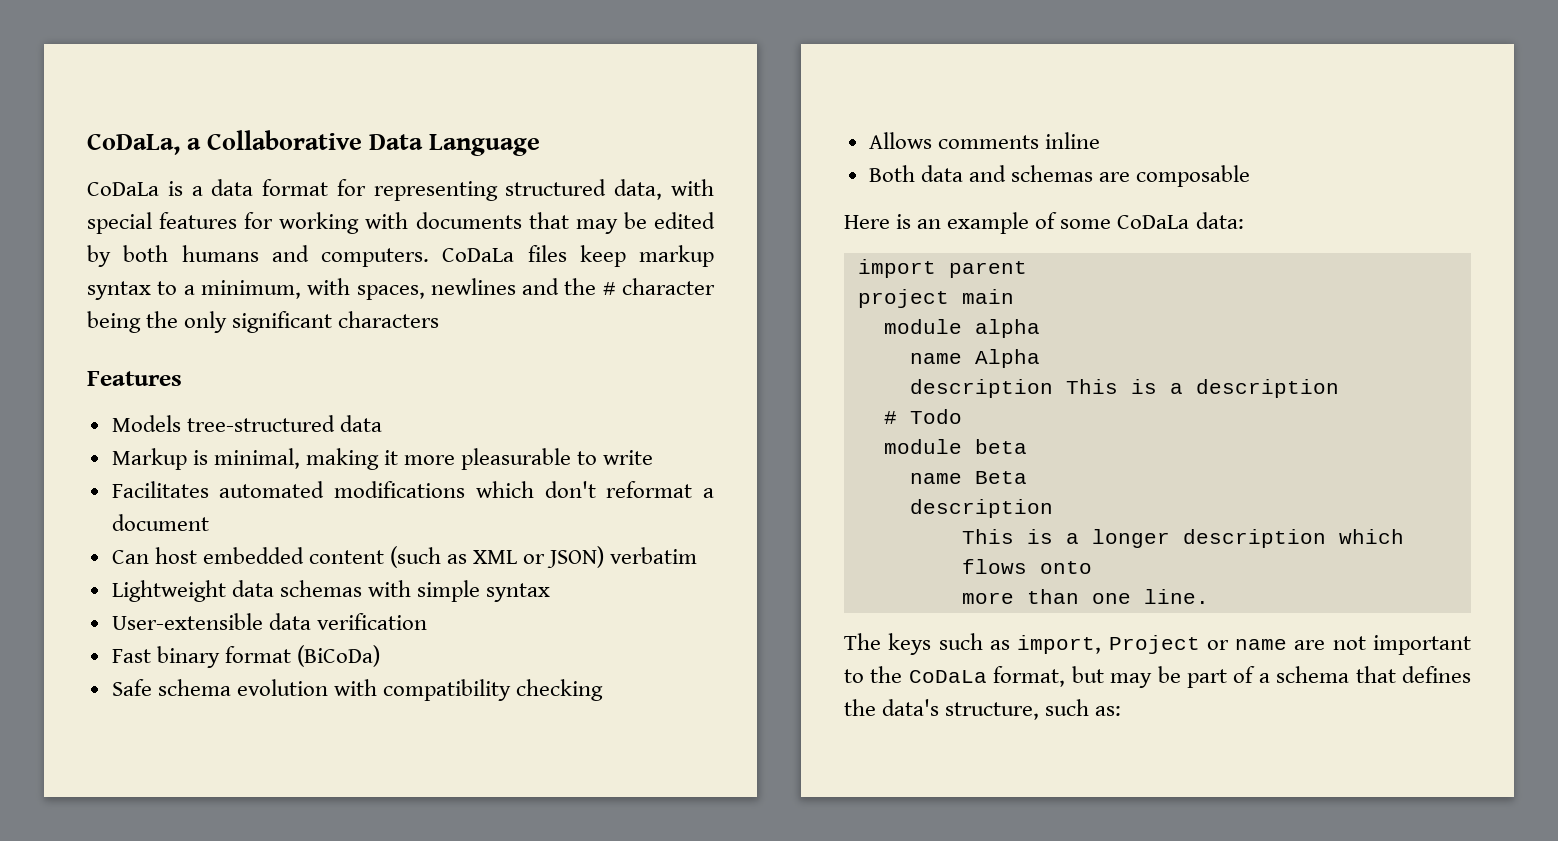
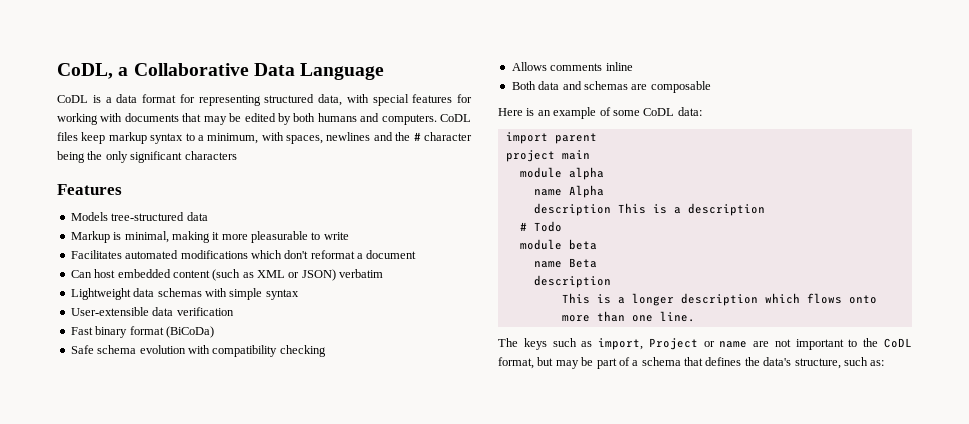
- CoDaLa, a Collaborative Data Language
+ CoDL, a Collaborative Data Language
- CoDaLa is a data format for representing structured data, with special features for working with documents that may be edited by both humans and computers.
+ CoDL is a data format for representing structured data, with special features for working with documents that may be edited by both humans and computers.
- CoDaLa files keep markup syntax to a minimum, with spaces, newlines and the # character being the only significant characters
+ CoDL files keep markup syntax to a minimum, with spaces, newlines and the # character being the only significant characters
- Here is an example of some CoDaLa data:
+ Here is an example of some CoDL data:
- The keys such as import, Project or name are not important to the CoDaLa format, but may be part of a schema that defines the data's structure, such as:
+ The keys such as import, Project or name are not important to the CoDL format, but may be part of a schema that defines the data's structure, such as:

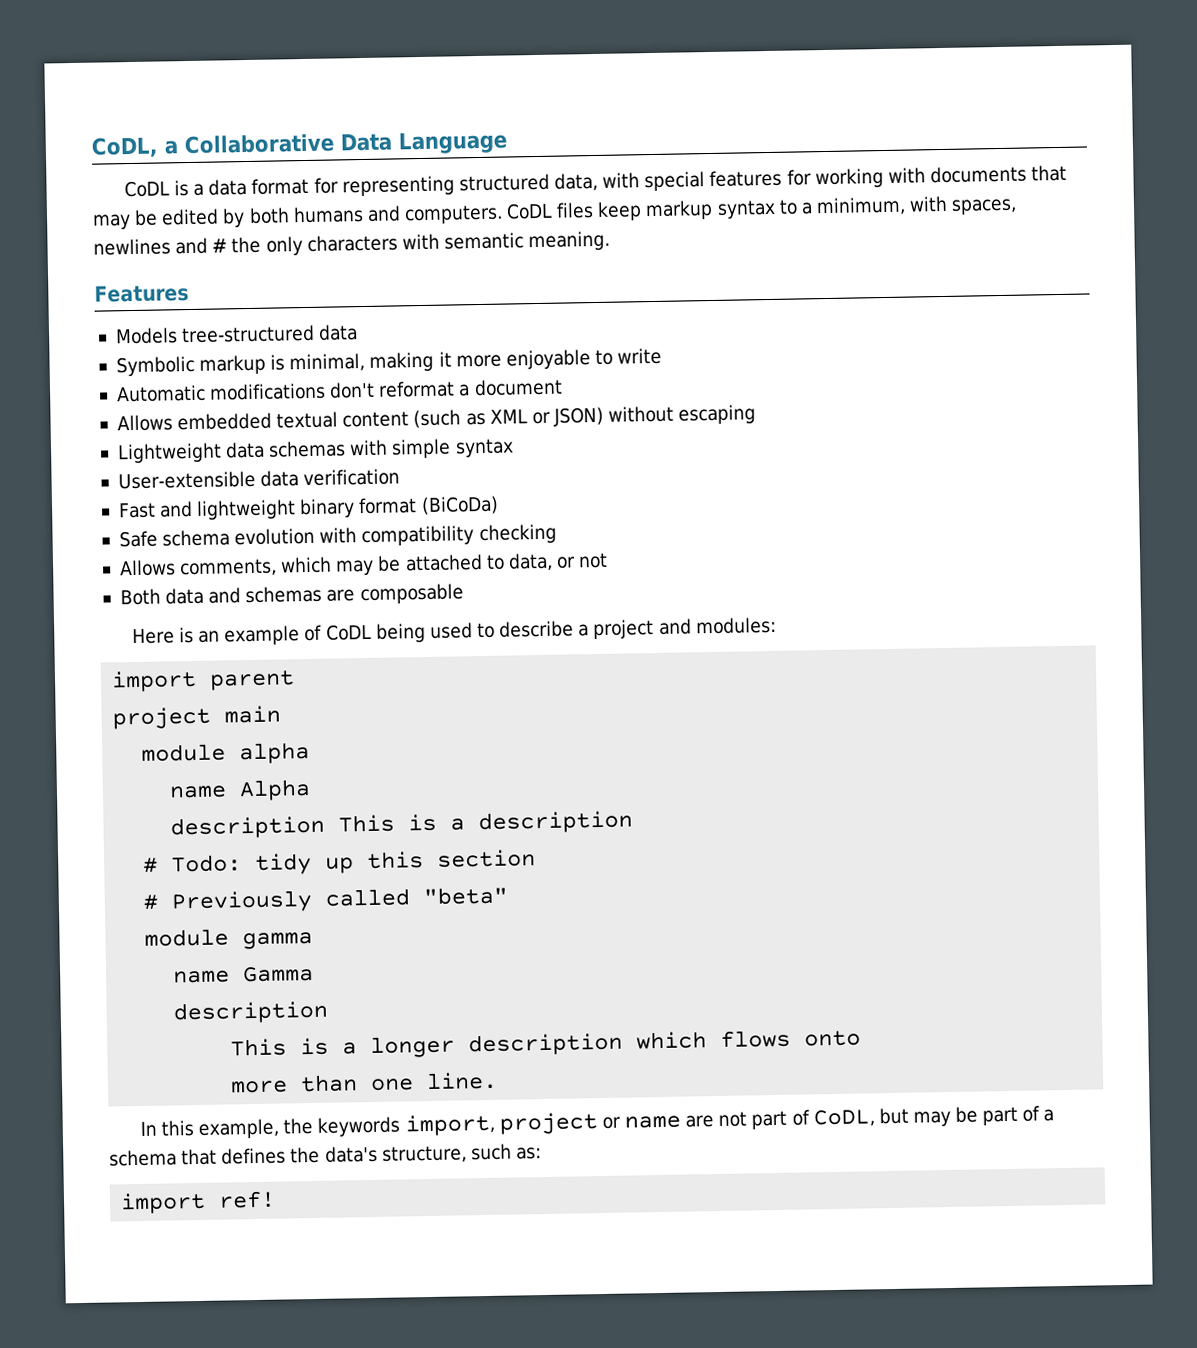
- CoDL files keep markup syntax to a minimum, with spaces, newlines and the # character being the only significant characters
+ CoDL files keep markup syntax to a minimum, with spaces, newlines and # the only characters with semantic meaning.
- Markup is minimal, making it more pleasurable to write
+ Symbolic markup is minimal, making it more enjoyable to write
- Facilitates automated modifications which don't reformat a document
+ Automatic modifications don't reformat a document
- Can host embedded content (such as XML or JSON) verbatim
+ Allows embedded textual content (such as XML or JSON) without escaping
- Fast binary format (BiCoDa)
+ Fast and lightweight binary format (BiCoDa)
- Allows comments inline
+ Allows comments, which may be attached to data, or not
- Here is an example of some CoDL data:
+ Here is an example of CoDL being used to describe a project and modules:
- # Todo
- module beta
- name Beta
+ # Todo: tidy up this section
+ # Previously called "beta"
+ module gamma
+ name Gamma
- The keys such as import, Project or name are not important to the CoDL format, but may be part of a schema that defines the data's structure, such as:
+ In this example, the keywords import, project or name are not part of CoDL, but may be part of a schema that defines the data's structure, such as:
+ import ref!

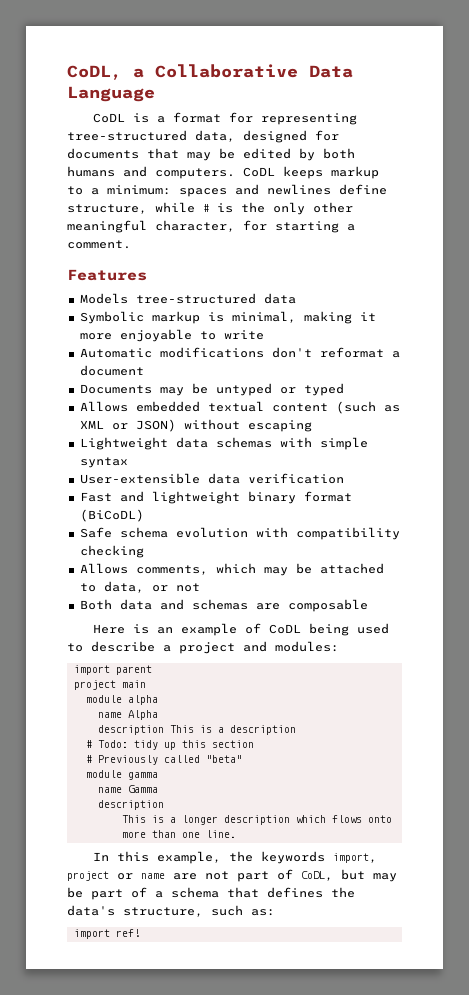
- CoDL is a data format for representing structured data, with special features for working with documents that may be edited by both humans and computers.
+ CoDL is a format for representing tree-structured data, designed for documents that may be edited by both humans and computers.
- CoDL files keep markup syntax to a minimum, with spaces, newlines and # the only characters with semantic meaning.
+ CoDL keeps markup to a minimum: spaces and newlines define structure, while # is the only other meaningful character, for starting a comment.
+ Documents may be untyped or typed
- Fast and lightweight binary format (BiCoDa)
+ Fast and lightweight binary format (BiCoDL)

